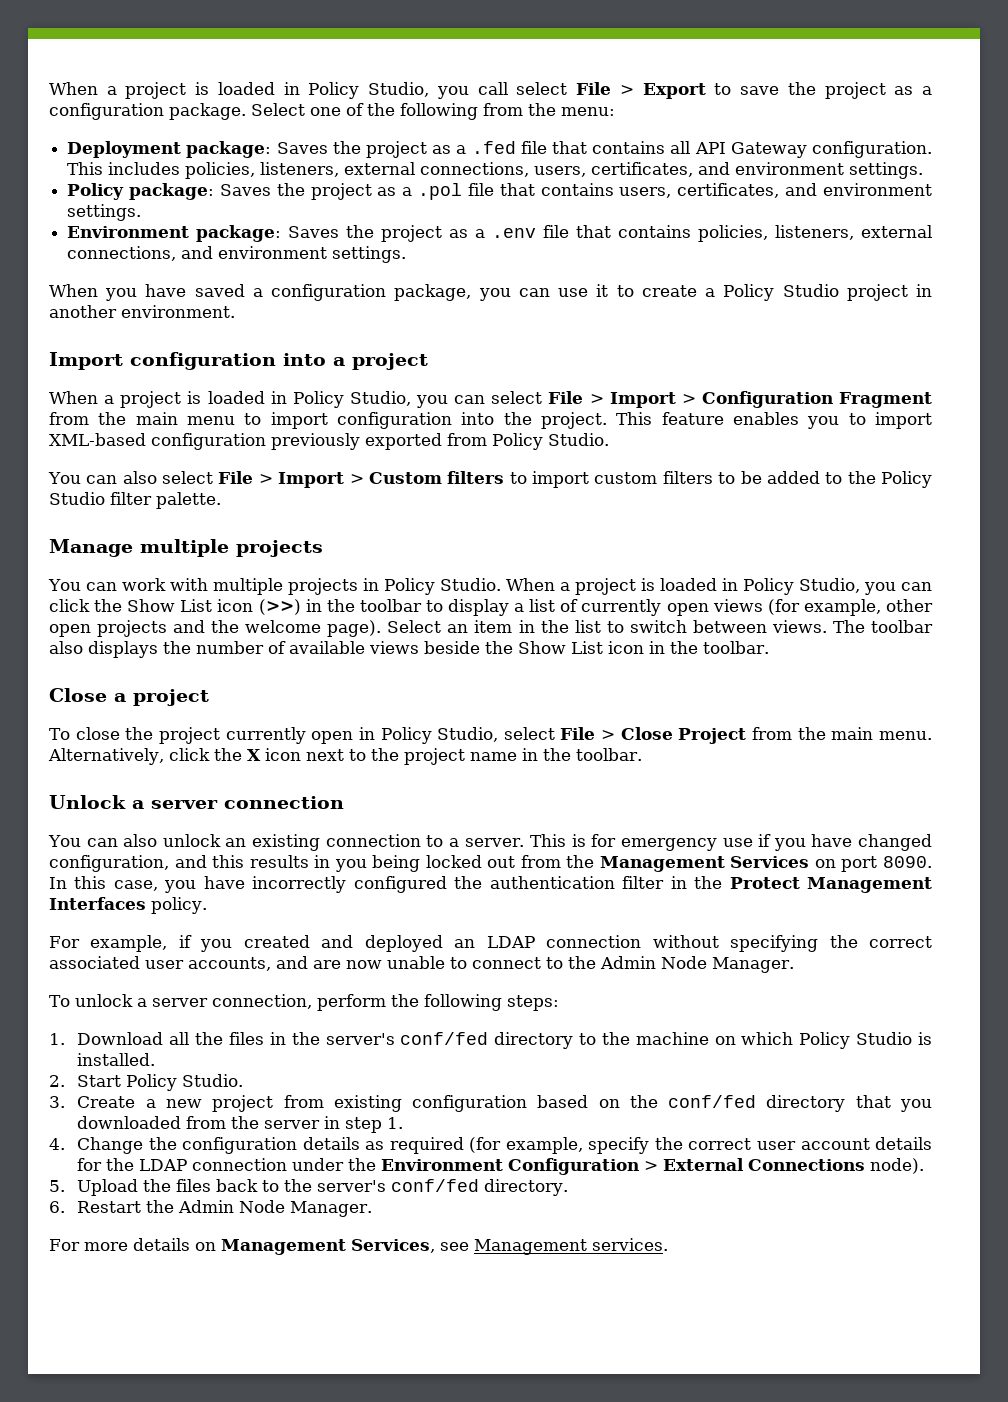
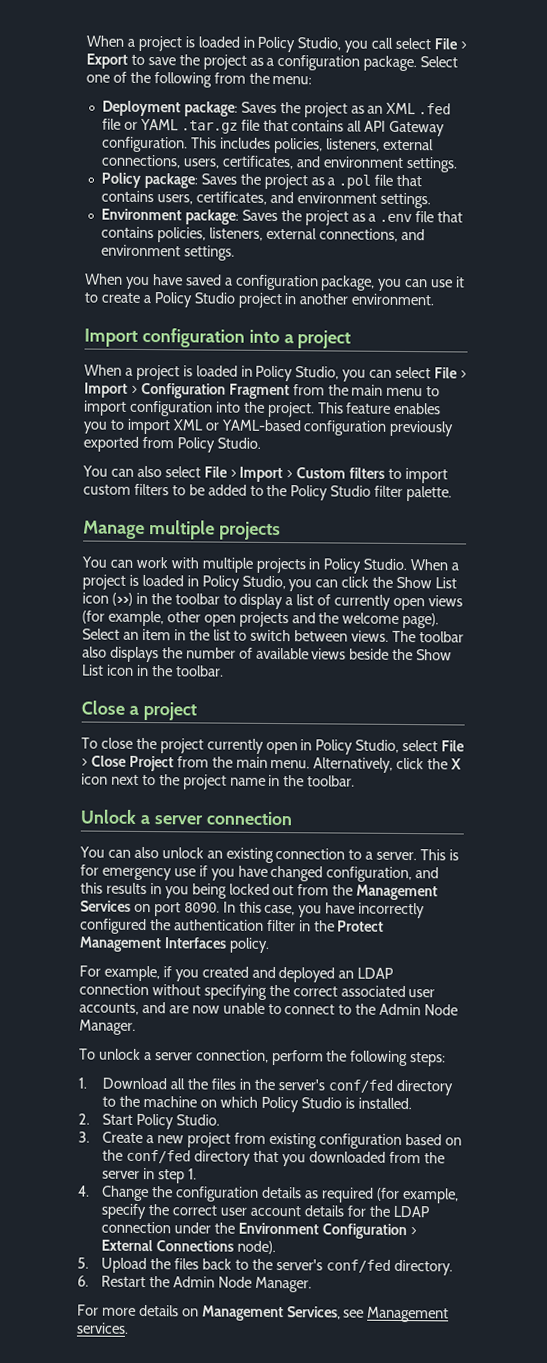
- Deployment package: Saves the project as a .fed file that contains all API Gateway configuration.
+ Deployment package: Saves the project as an XML .fed file or YAML .tar.gz file that contains all API Gateway configuration.
- This feature enables you to import XML-based configuration previously exported from Policy Studio.
+ This feature enables you to import XML or YAML-based configuration previously exported from Policy Studio.

